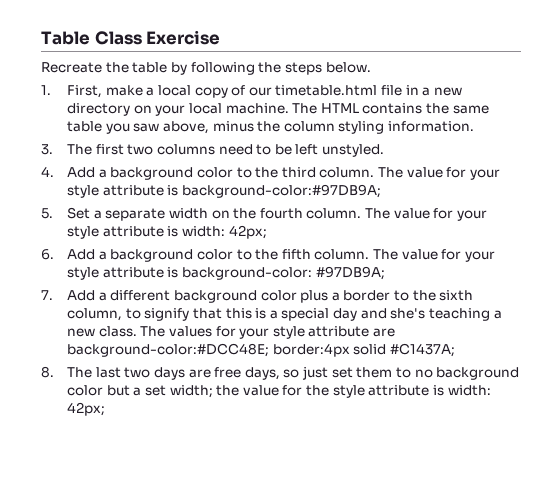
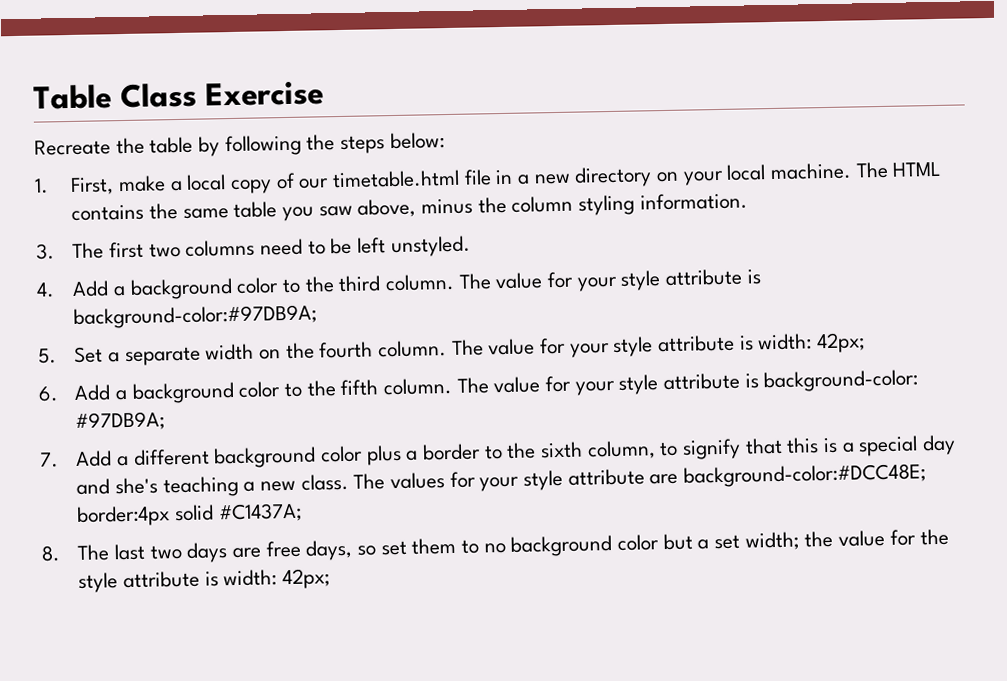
- Recreate the table by following the steps below.
+ Recreate the table by following the steps below:
- 8. The last two days are free days, so just set them to no background color but a set width; the value for the style attribute is width: 42px;
+ 8. The last two days are free days, so set them to no background color but a set width; the value for the style attribute is width: 42px;

